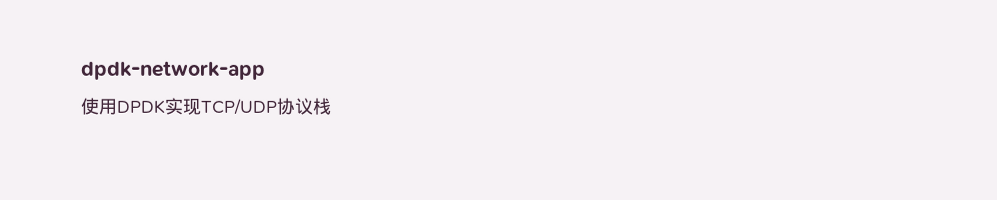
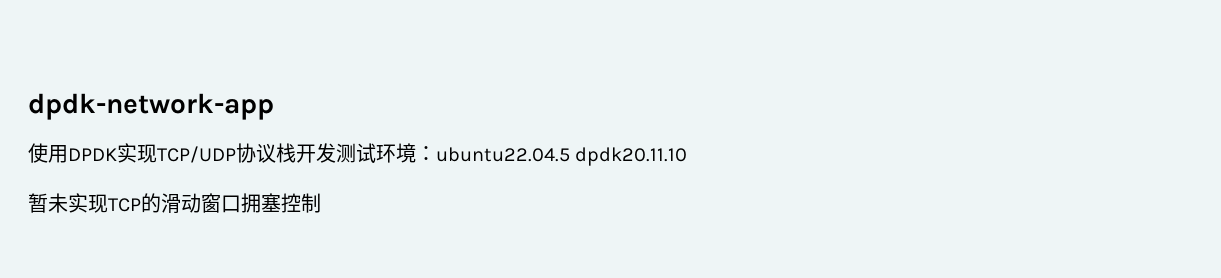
- 使用DPDK实现TCP/UDP协议栈
+ 使用DPDK实现TCP/UDP协议栈开发测试环境：ubuntu22.04.5 dpdk20.11.10
+ 暂未实现TCP的滑动窗口拥塞控制

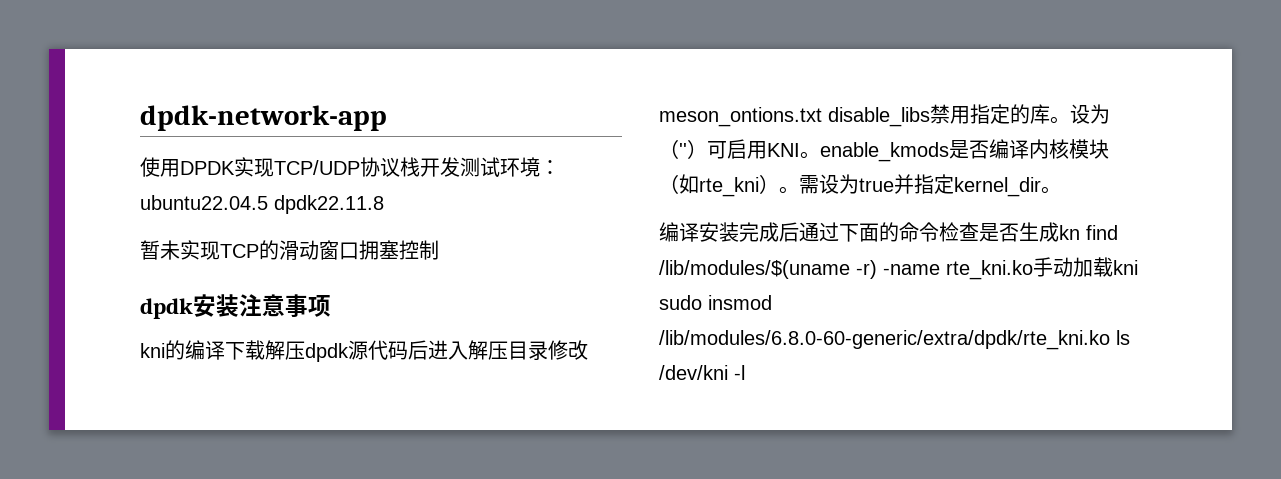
- 使用DPDK实现TCP/UDP协议栈开发测试环境：ubuntu22.04.5 dpdk20.11.10
+ 使用DPDK实现TCP/UDP协议栈开发测试环境：ubuntu22.04.5 dpdk22.11.8
+ dpdk安装注意事项
+ kni的编译下载解压dpdk源代码后进入解压目录修改meson_ontions.txt disable_libs禁用指定的库。设为（''）可启用KNI。enable_kmods是否编译内核模块（如rte_kni）。需设为true并指定kernel_dir。
+ 编译安装完成后通过下面的命令检查是否生成kn find /lib/modules/$(uname -r) -name rte_kni.ko手动加载kni sudo insmod /lib/modules/6.8.0-60-generic/extra/dpdk/rte_kni.ko ls /dev/kni -l

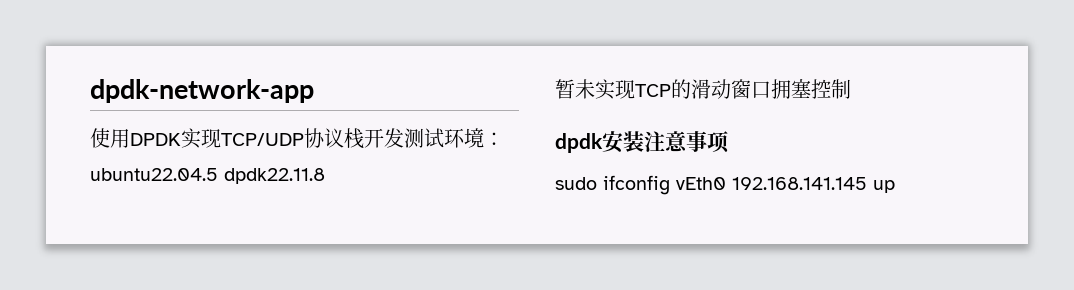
- kni的编译下载解压dpdk源代码后进入解压目录修改meson_ontions.txt disable_libs禁用指定的库。设为（''）可启用KNI。enable_kmods是否编译内核模块（如rte_kni）。需设为true并指定kernel_dir。
- 编译安装完成后通过下面的命令检查是否生成kn find /lib/modules/$(uname -r) -name rte_kni.ko手动加载kni sudo insmod /lib/modules/6.8.0-60-generic/extra/dpdk/rte_kni.ko ls /dev/kni -l
+ sudo ifconfig vEth0 192.168.141.145 up

